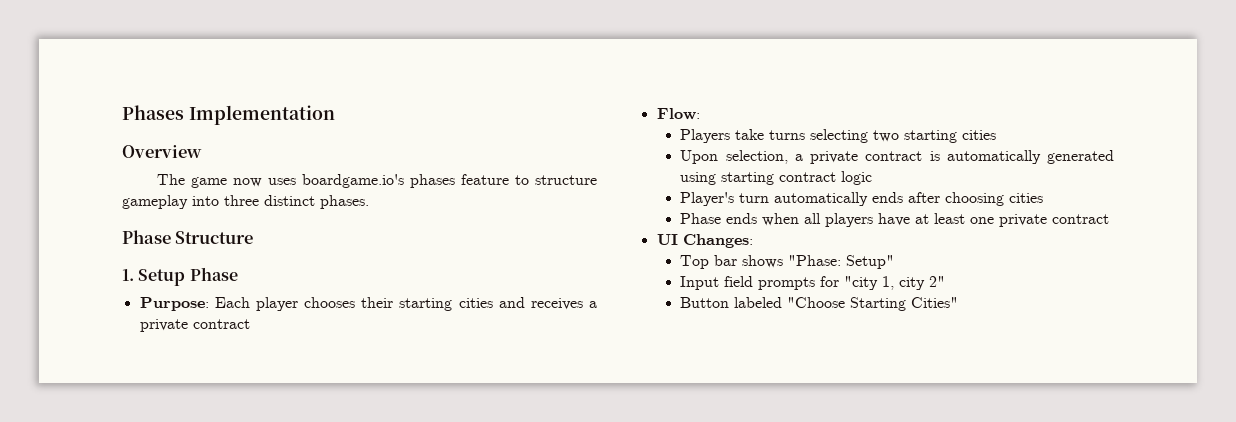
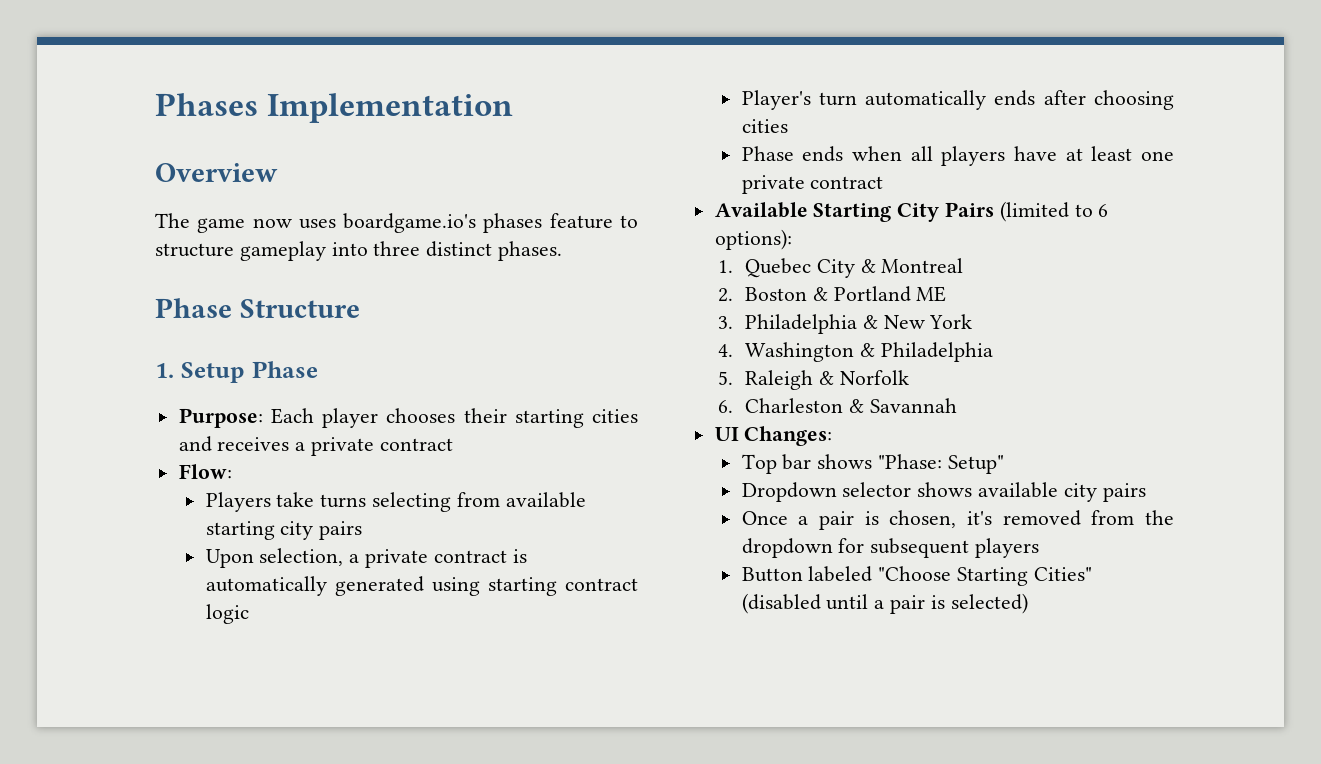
- Players take turns selecting two starting cities
+ Players take turns selecting from available starting city pairs
+ Available Starting City Pairs (limited to 6 options):
+ 1. Quebec City & Montreal
+ 2. Boston & Portland ME
+ 3. Philadelphia & New York
+ 4. Washington & Philadelphia
+ 5. Raleigh & Norfolk
+ 6. Charleston & Savannah
- Input field prompts for "city 1, city 2"
+ Dropdown selector shows available city pairs
+ Once a pair is chosen, it's removed from the dropdown for subsequent players
- Button labeled "Choose Starting Cities"
+ Button labeled "Choose Starting Cities" (disabled until a pair is selected)

